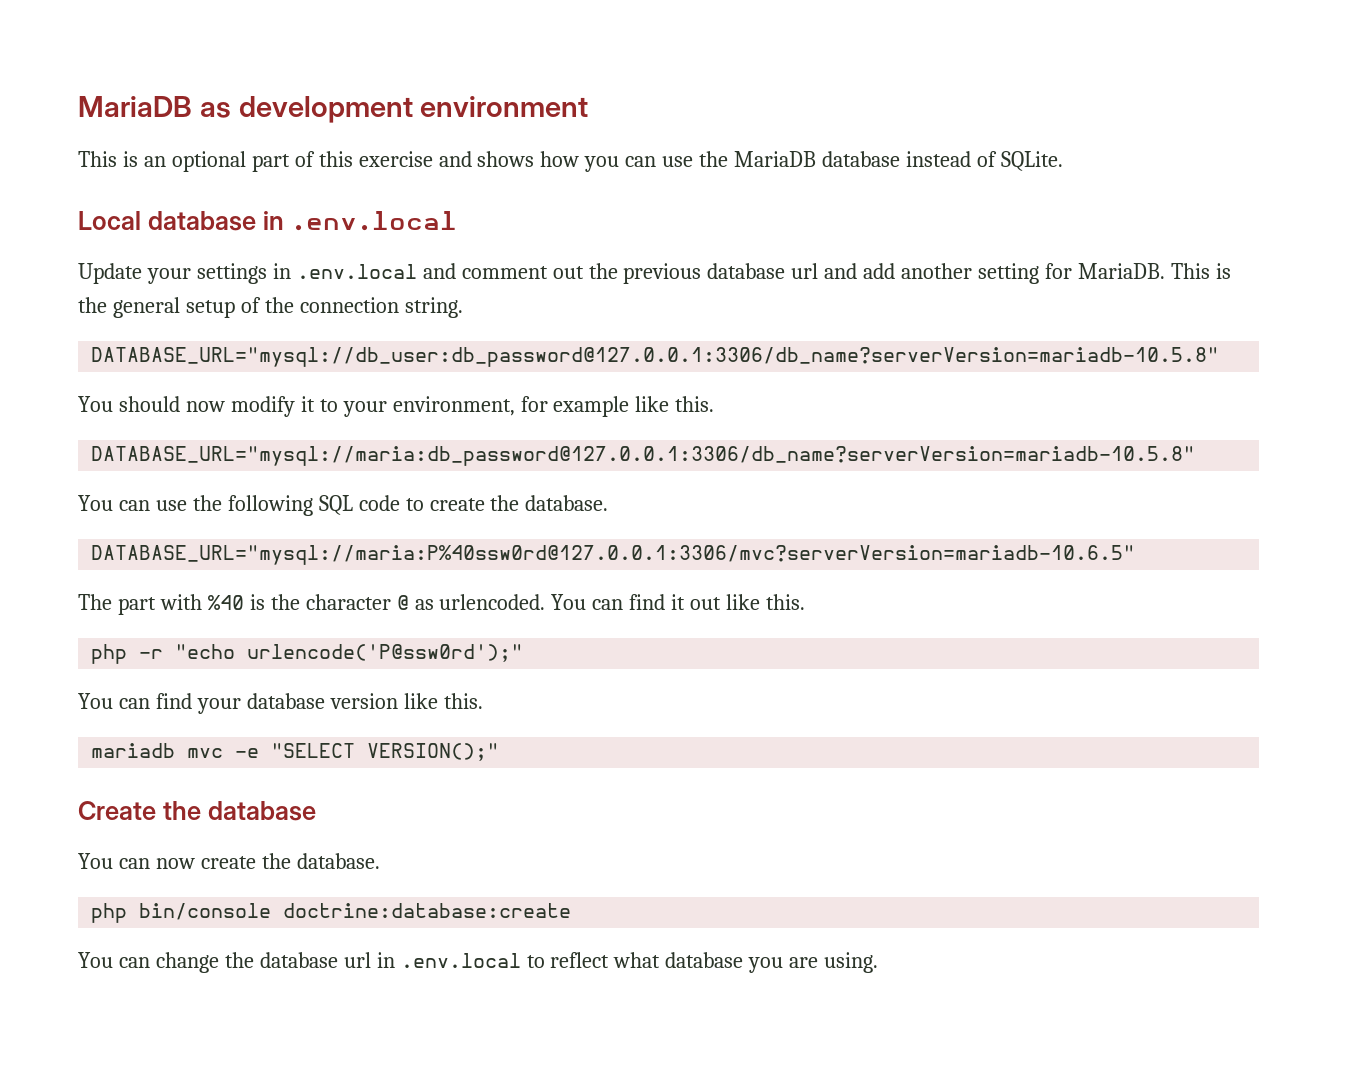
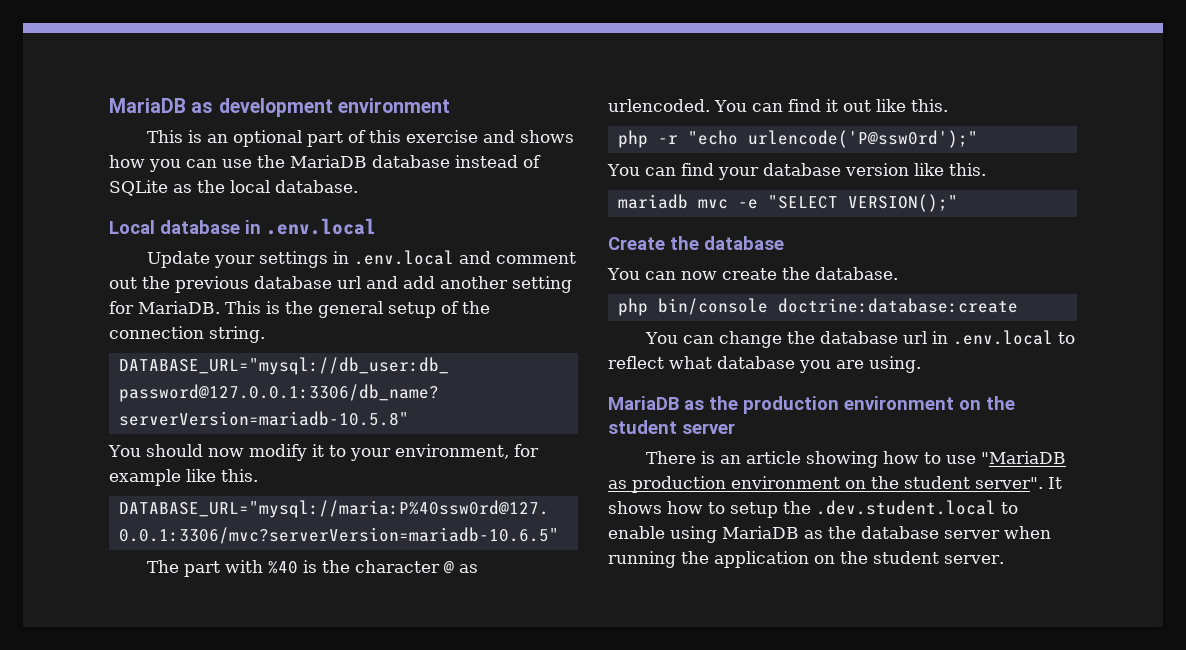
- This is an optional part of this exercise and shows how you can use the MariaDB database instead of SQLite.
+ This is an optional part of this exercise and shows how you can use the MariaDB database instead of SQLite as the local database.
- DATABASE_URL="mysql://maria:db_password@127.0.0.1:3306/db_name?serverVersion=mariadb-10.5.8"
- You can use the following SQL code to create the database.
+ MariaDB as the production environment on the student server
+ There is an article showing how to use "MariaDB as production environment on the student server". It shows how to setup the .dev.student.local to enable using MariaDB as the database server when running the application on the student server.

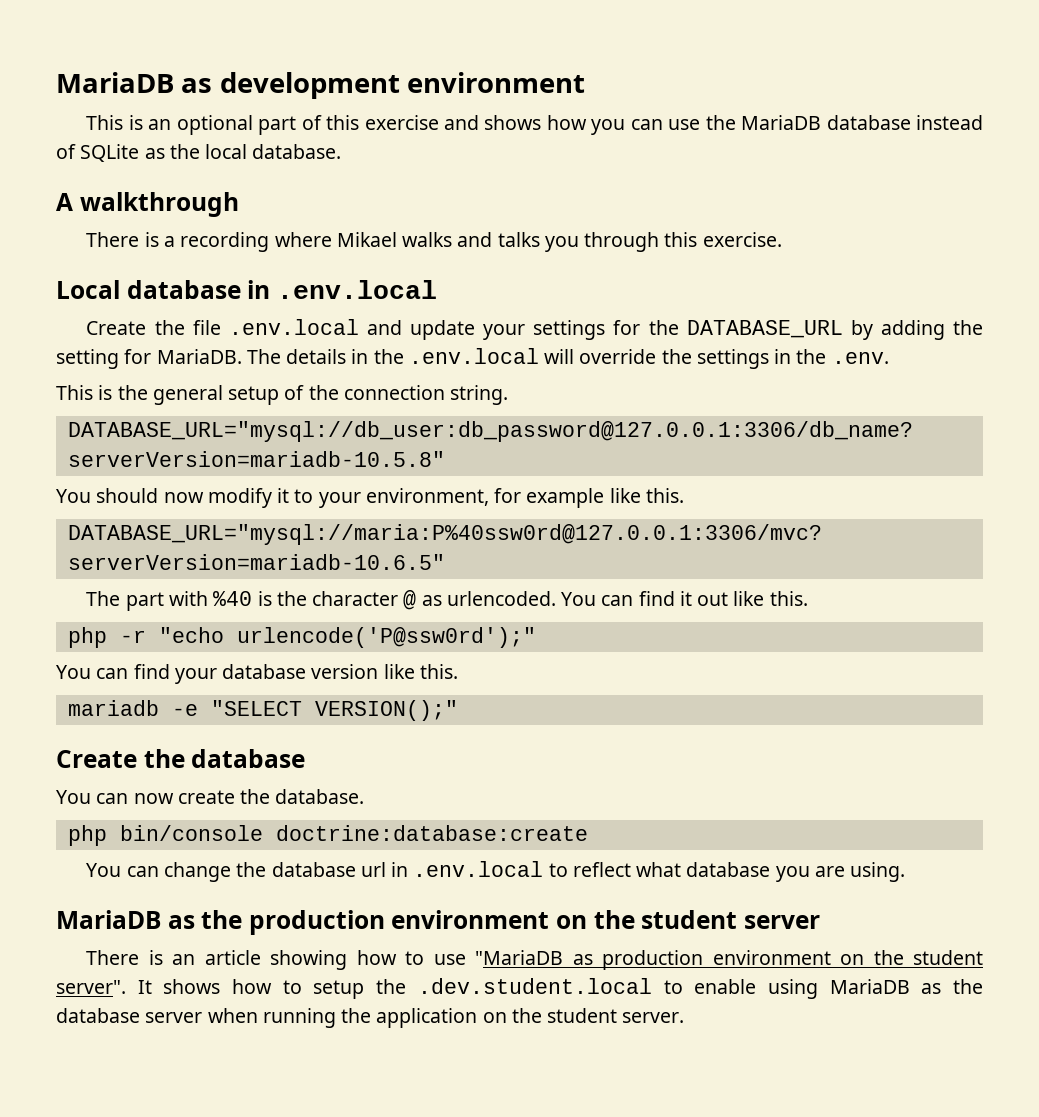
+ A walkthrough
+ There is a recording where Mikael walks and talks you through this exercise.
  Local database in .env.local
- Update your settings in .env.local and comment out the previous database url and add another setting for MariaDB. This is the general setup of the connection string.
+ Create the file .env.local and update your settings for the DATABASE_URL by adding the setting for MariaDB. The details in the .env.local will override the settings in the .env.
+ This is the general setup of the connection string.
- mariadb mvc -e "SELECT VERSION();"
+ mariadb -e "SELECT VERSION();"

